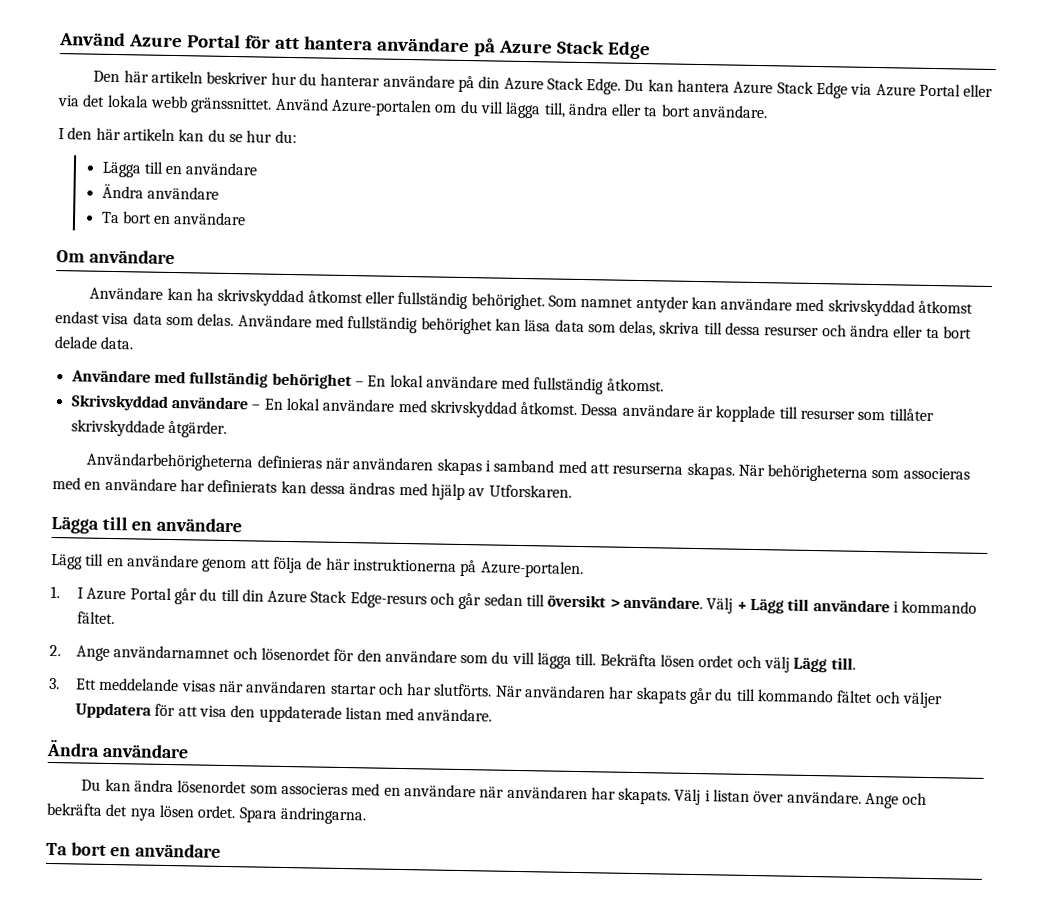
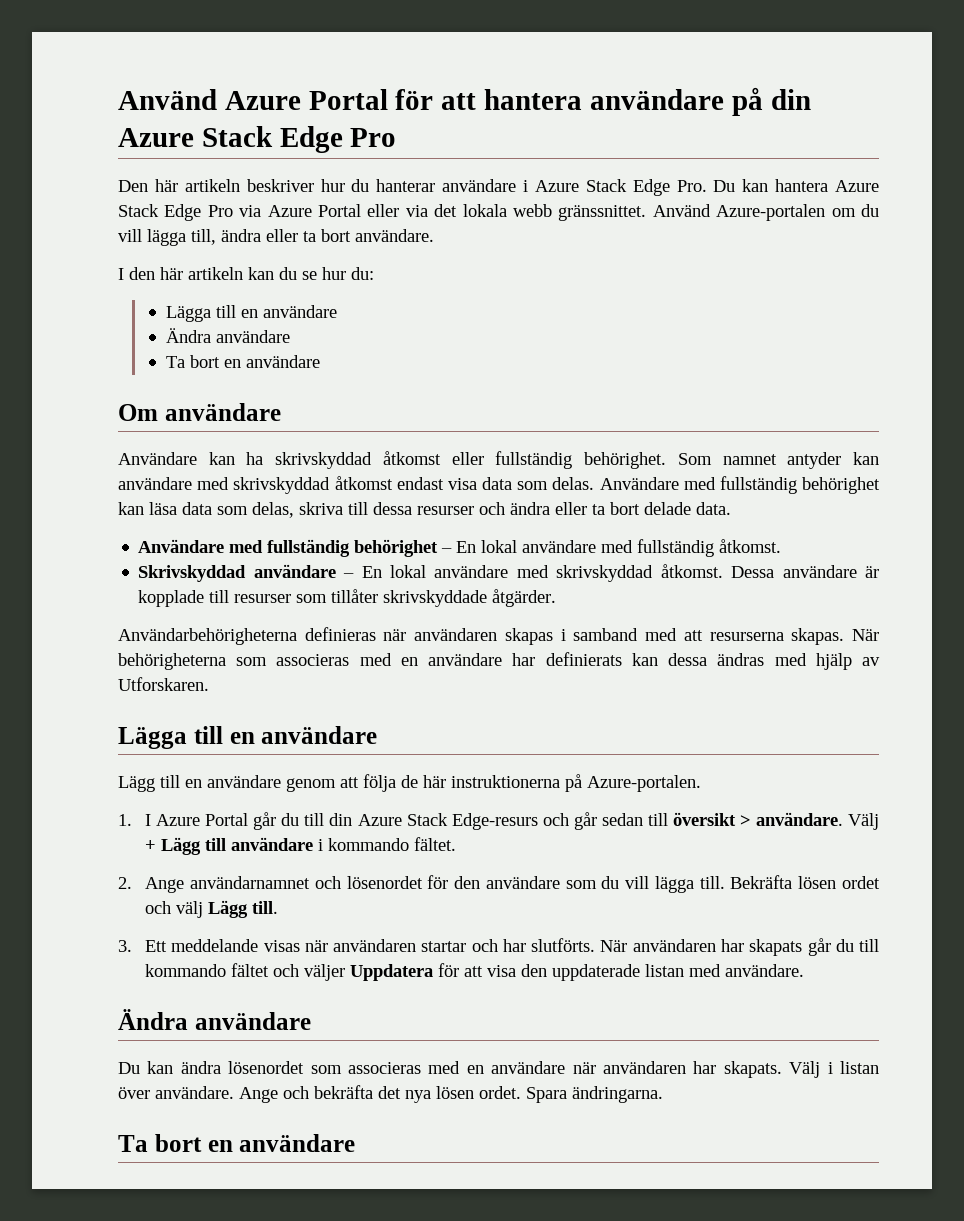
- Använd Azure Portal för att hantera användare på Azure Stack Edge
+ Använd Azure Portal för att hantera användare på din Azure Stack Edge Pro
- Den här artikeln beskriver hur du hanterar användare på din Azure Stack Edge. Du kan hantera Azure Stack Edge via Azure Portal eller via det lokala webb gränssnittet.
+ Den här artikeln beskriver hur du hanterar användare i Azure Stack Edge Pro. Du kan hantera Azure Stack Edge Pro via Azure Portal eller via det lokala webb gränssnittet.

